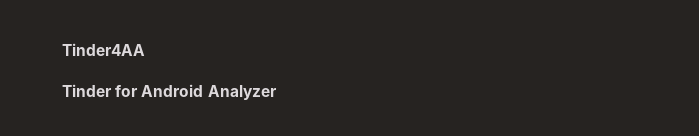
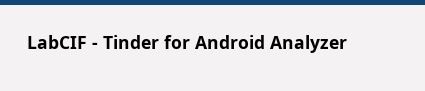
- Tinder4AA
- Tinder for Android Analyzer
+ LabCIF - Tinder for Android Analyzer

